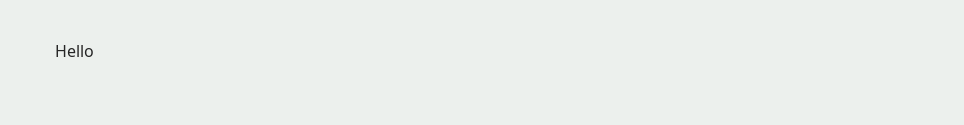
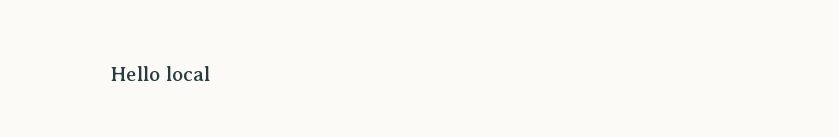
- Hello
+ Hello local

